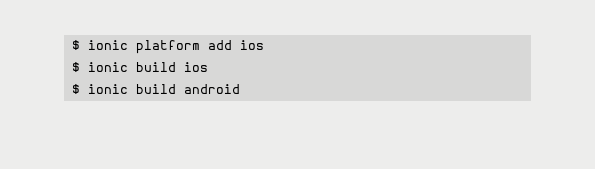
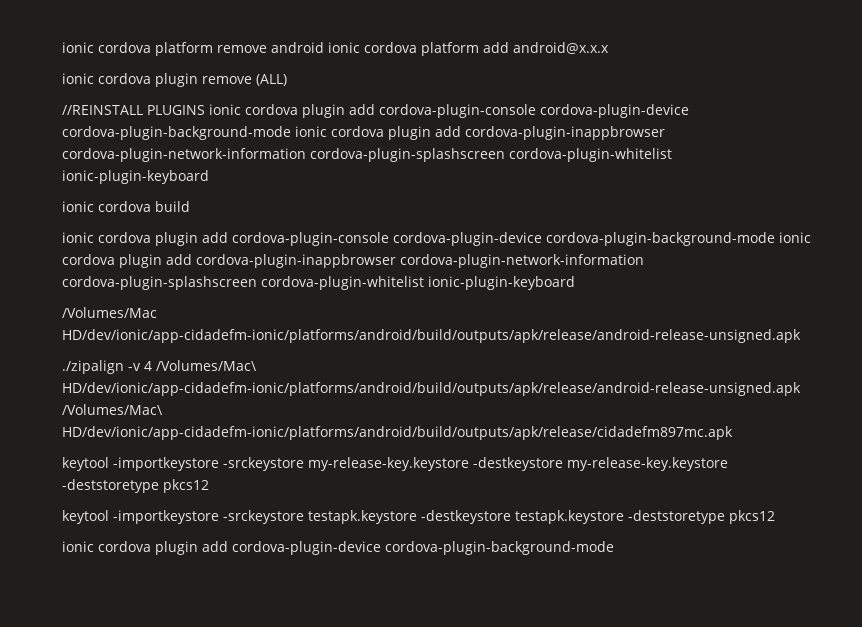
- $ ionic platform add ios
- $ ionic build ios
- $ ionic build android
+ ionic cordova platform remove android ionic cordova platform add android@x.x.x
+ ionic cordova plugin remove (ALL)
+ //REINSTALL PLUGINS ionic cordova plugin add cordova-plugin-console cordova-plugin-device cordova-plugin-background-mode ionic cordova plugin add cordova-plugin-inappbrowser cordova-plugin-network-information cordova-plugin-splashscreen cordova-plugin-whitelist ionic-plugin-keyboard
+ ionic cordova build
+ ionic cordova plugin add cordova-plugin-console cordova-plugin-device cordova-plugin-background-mode ionic cordova plugin add cordova-plugin-inappbrowser cordova-plugin-network-information cordova-plugin-splashscreen cordova-plugin-whitelist ionic-plugin-keyboard
+ /Volumes/Mac HD/dev/ionic/app-cidadefm-ionic/platforms/android/build/outputs/apk/release/android-release-unsigned.apk
+ ./zipalign -v 4 /Volumes/Mac\ HD/dev/ionic/app-cidadefm-ionic/platforms/android/build/outputs/apk/release/android-release-unsigned.apk /Volumes/Mac\ HD/dev/ionic/app-cidadefm-ionic/platforms/android/build/outputs/apk/release/cidadefm897mc.apk
+ keytool -importkeystore -srckeystore my-release-key.keystore -destkeystore my-release-key.keystore -deststoretype pkcs12
+ keytool -importkeystore -srckeystore testapk.keystore -destkeystore testapk.keystore -deststoretype pkcs12
+ ionic cordova plugin add cordova-plugin-device cordova-plugin-background-mode

